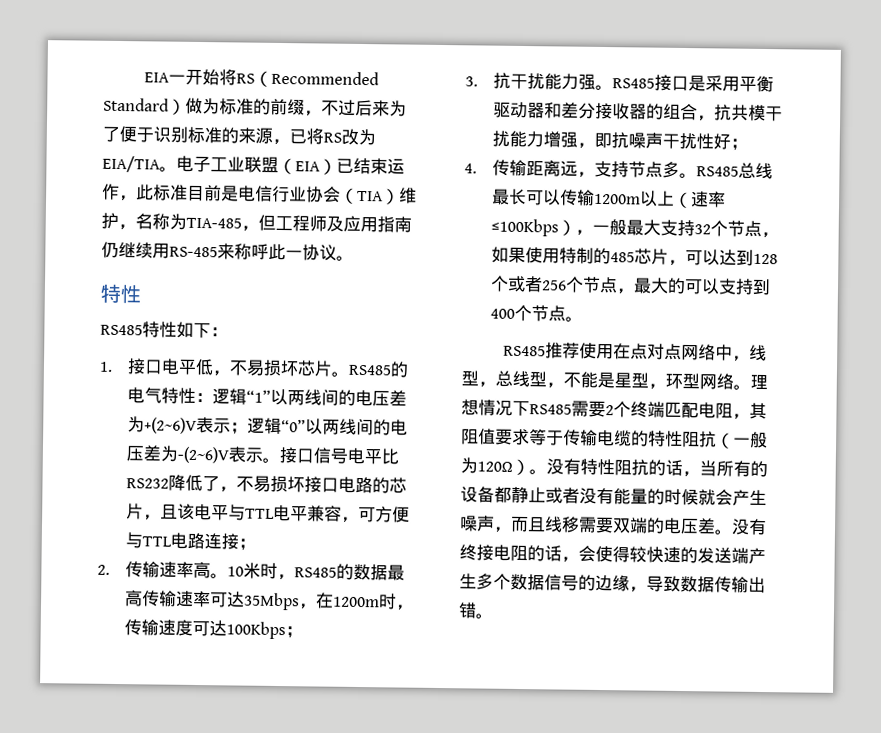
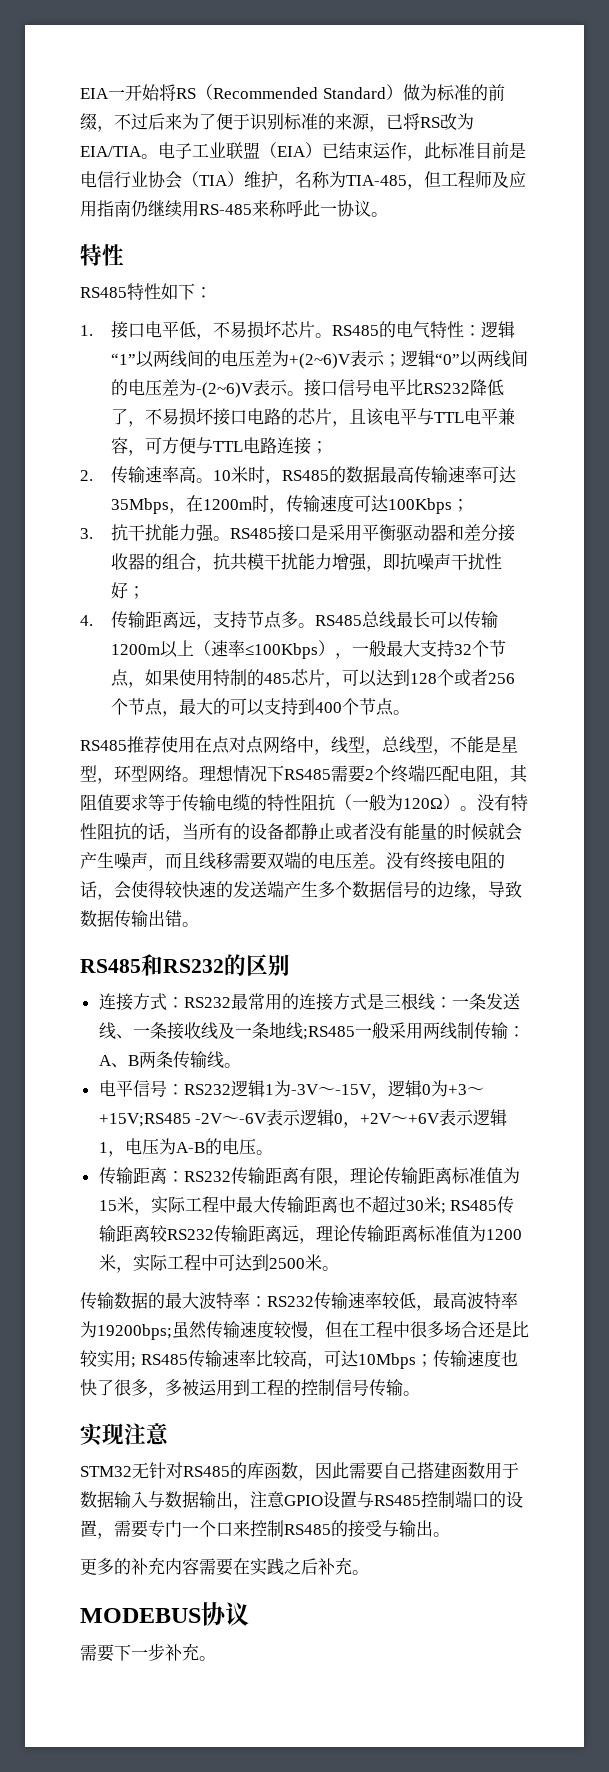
+ RS485和RS232的区别
+ 连接方式：RS232最常用的连接方式是三根线：一条发送线、一条接收线及一条地线;RS485一般采用两线制传输：A、B两条传输线。
+ 电平信号：RS232逻辑1为-3V～-15V，逻辑0为+3～+15V;RS485 -2V～-6V表示逻辑0，+2V～+6V表示逻辑1，电压为A-B的电压。
+ 传输距离：RS232传输距离有限，理论传输距离标准值为15米，实际工程中最大传输距离也不超过30米; RS485传输距离较RS232传输距离远，理论传输距离标准值为1200米，实际工程中可达到2500米。
+ 传输数据的最大波特率：RS232传输速率较低，最高波特率为19200bps;虽然传输速度较慢，但在工程中很多场合还是比较实用; RS485传输速率比较高，可达10Mbps；传输速度也快了很多，多被运用到工程的控制信号传输。
+ 实现注意
+ STM32无针对RS485的库函数，因此需要自己搭建函数用于数据输入与数据输出，注意GPIO设置与RS485控制端口的设置，需要专门一个口来控制RS485的接受与输出。
+ 更多的补充内容需要在实践之后补充。
+ MODEBUS协议
+ 需要下一步补充。

